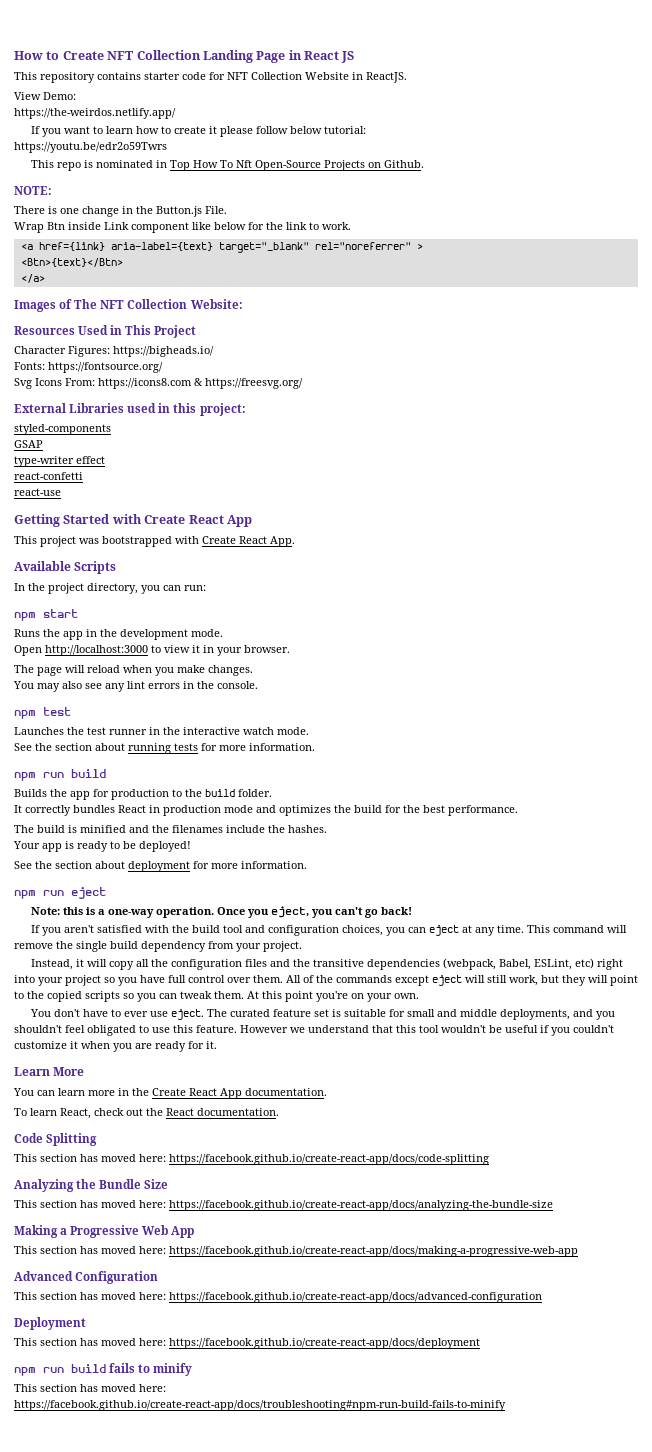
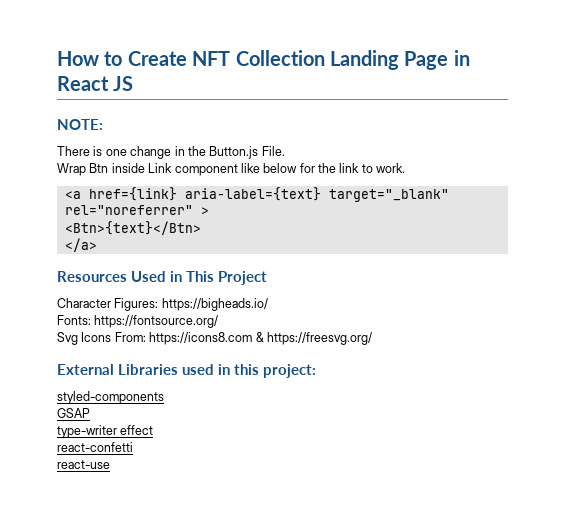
- This repository contains starter code for NFT Collection Website in ReactJS.
- View Demo:
- https://the-weirdos.netlify.app/
- If you want to learn how to create it please follow below tutorial:
- https://youtu.be/edr2o59Twrs
- This repo is nominated in Top How To Nft Open-Source Projects on Github.
- Images of The NFT Collection Website:
- Getting Started with Create React App
- This project was bootstrapped with Create React App.
- Available Scripts
- In the project directory, you can run:
- npm start
- Runs the app in the development mode.
- Open http://localhost:3000 to view it in your browser.
- The page will reload when you make changes.
- You may also see any lint errors in the console.
- npm test
- Launches the test runner in the interactive watch mode.
- See the section about running tests for more information.
- npm run build
- Builds the app for production to the build folder.
- It correctly bundles React in production mode and optimizes the build for the best performance.
- The build is minified and the filenames include the hashes.
- Your app is ready to be deployed!
- See the section about deployment for more information.
- npm run eject
- Note: this is a one-way operation. Once you eject, you can't go back!
- If you aren't satisfied with the build tool and configuration choices, you can eject at any time. This command will remove the single build dependency from your project.
- Instead, it will copy all the configuration files and the transitive dependencies (webpack, Babel, ESLint, etc) right into your project so you have full control over them. All of the commands except eject will still work, but they will point to the copied scripts so you can tweak them. At this point you're on your own.
- You don't have to ever use eject. The curated feature set is suitable for small and middle deployments, and you shouldn't feel obligated to use this feature. However we understand that this tool wouldn't be useful if you couldn't customize it when you are ready for it.
- Learn More
- You can learn more in the Create React App documentation.
- To learn React, check out the React documentation.
- Code Splitting
- This section has moved here: https://facebook.github.io/create-react-app/docs/code-splitting
- Analyzing the Bundle Size
- This section has moved here: https://facebook.github.io/create-react-app/docs/analyzing-the-bundle-size
- Making a Progressive Web App
- This section has moved here: https://facebook.github.io/create-react-app/docs/making-a-progressive-web-app
- Advanced Configuration
- This section has moved here: https://facebook.github.io/create-react-app/docs/advanced-configuration
- Deployment
- This section has moved here: https://facebook.github.io/create-react-app/docs/deployment
- npm run build fails to minify
- This section has moved here: https://facebook.github.io/create-react-app/docs/troubleshooting#npm-run-build-fails-to-minify

